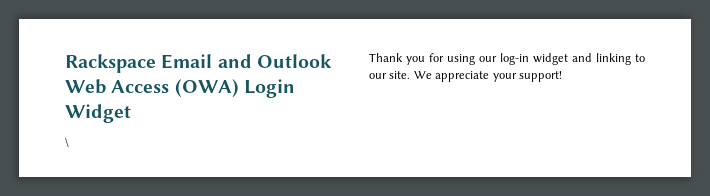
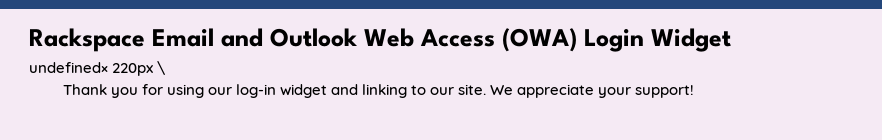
- \
+ undefined× 220px \

